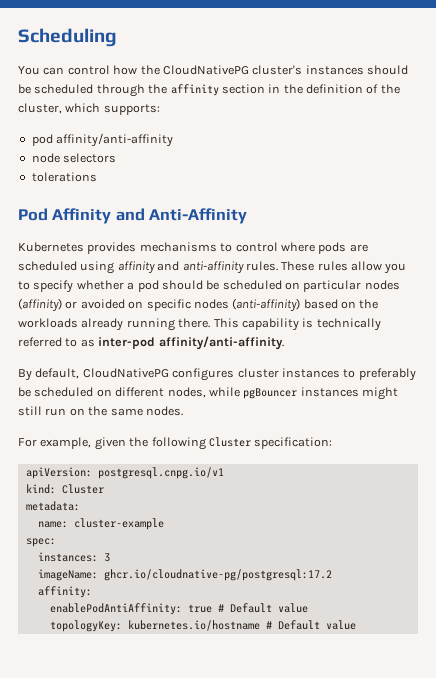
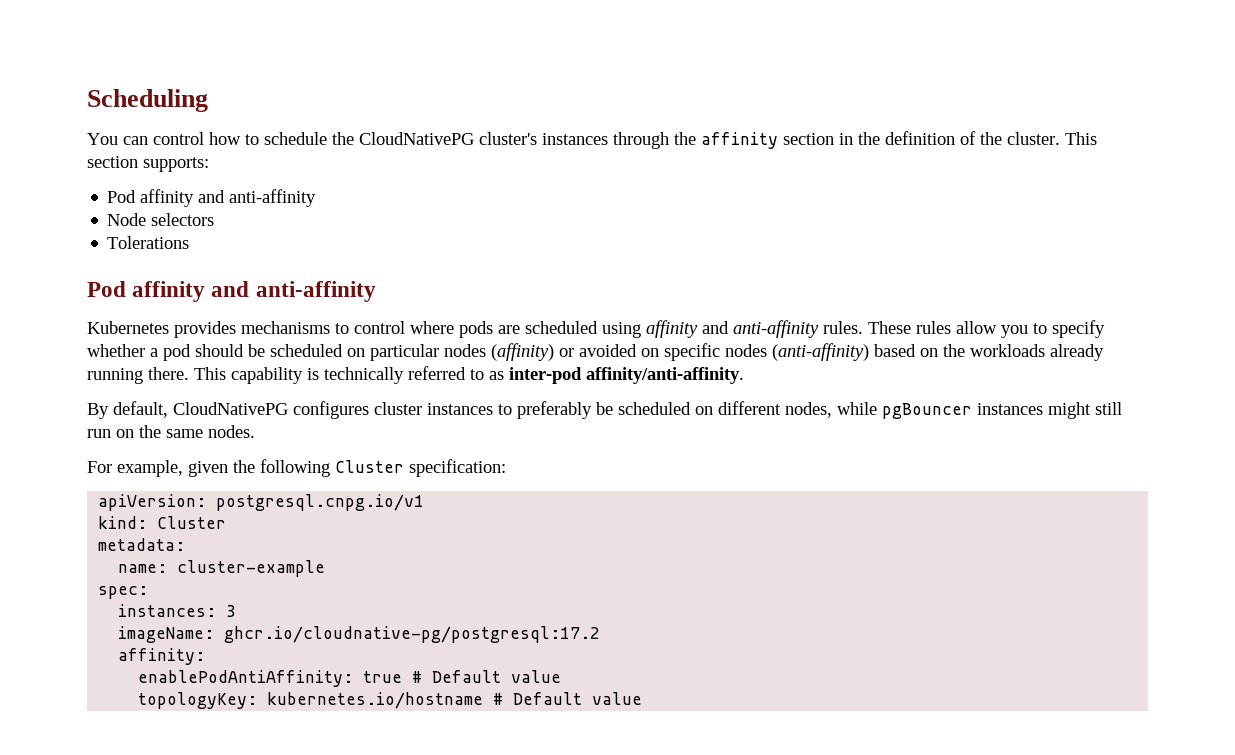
- You can control how the CloudNativePG cluster's instances should be scheduled through the affinity section in the definition of the cluster, which supports:
- pod affinity/anti-affinity
- node selectors
+ You can control how to schedule the CloudNativePG cluster's instances through the affinity section in the definition of the cluster. This section supports:
+ Pod affinity and anti-affinity
+ Node selectors
- tolerations
- Pod Affinity and Anti-Affinity
+ Tolerations
+ Pod affinity and anti-affinity

